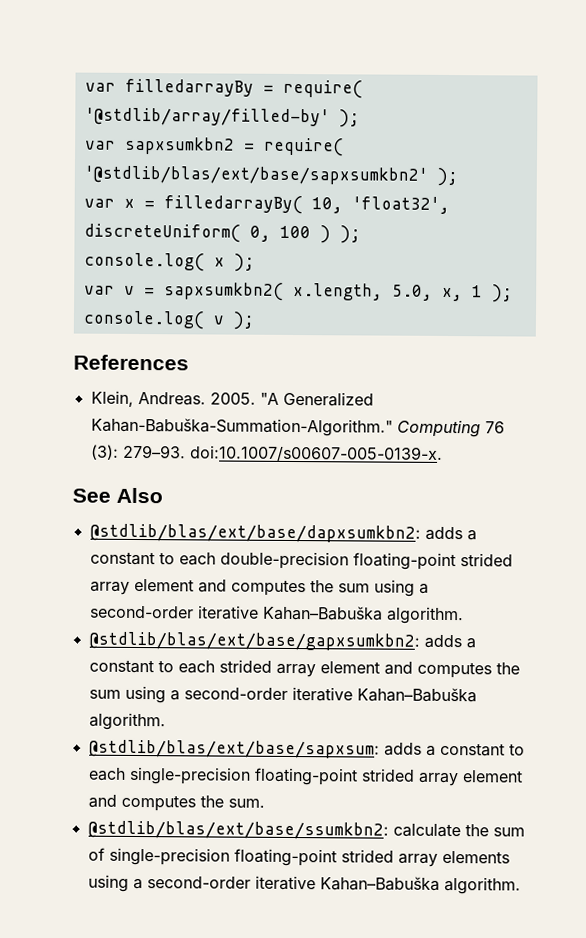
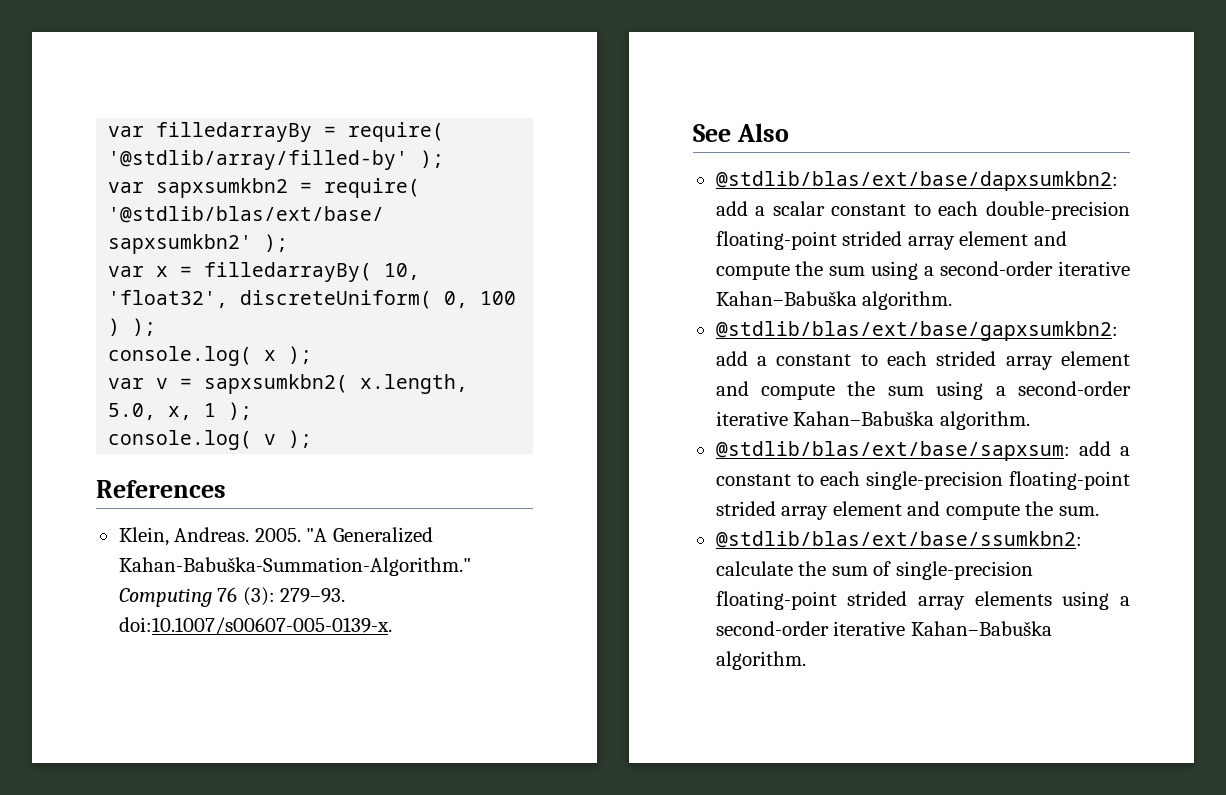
- @stdlib/blas/ext/base/dapxsumkbn2: adds a constant to each double-precision floating-point strided array element and computes the sum using a second-order iterative Kahan–Babuška algorithm.
+ @stdlib/blas/ext/base/dapxsumkbn2: add a scalar constant to each double-precision floating-point strided array element and compute the sum using a second-order iterative Kahan–Babuška algorithm.
- @stdlib/blas/ext/base/gapxsumkbn2: adds a constant to each strided array element and computes the sum using a second-order iterative Kahan–Babuška algorithm.
+ @stdlib/blas/ext/base/gapxsumkbn2: add a constant to each strided array element and compute the sum using a second-order iterative Kahan–Babuška algorithm.
- @stdlib/blas/ext/base/sapxsum: adds a constant to each single-precision floating-point strided array element and computes the sum.
+ @stdlib/blas/ext/base/sapxsum: add a constant to each single-precision floating-point strided array element and compute the sum.

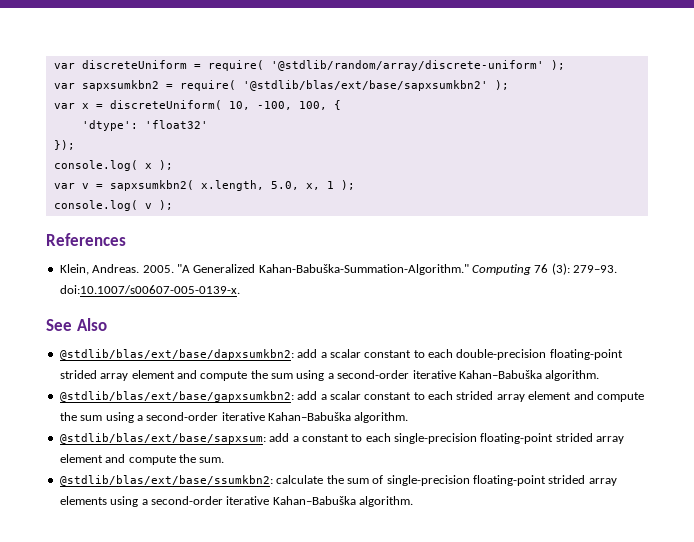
- var filledarrayBy = require( '@stdlib/array/filled-by' );
+ var discreteUniform = require( '@stdlib/random/array/discrete-uniform' );
- var x = filledarrayBy( 10, 'float32', discreteUniform( 0, 100 ) );
+ var x = discreteUniform( 10, -100, 100, {
+ 'dtype': 'float32'
+ });
- @stdlib/blas/ext/base/gapxsumkbn2: add a constant to each strided array element and compute the sum using a second-order iterative Kahan–Babuška algorithm.
+ @stdlib/blas/ext/base/gapxsumkbn2: add a scalar constant to each strided array element and compute the sum using a second-order iterative Kahan–Babuška algorithm.

